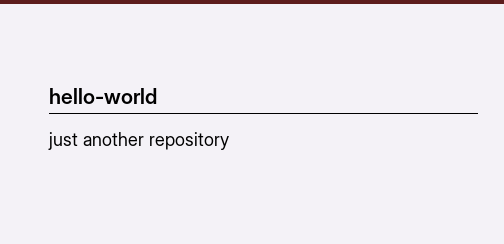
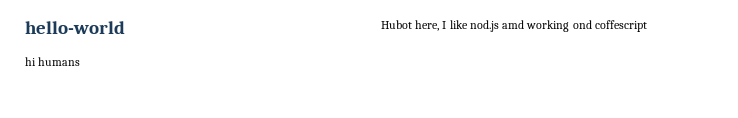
- just another repository
+ hi humans
+ Hubot here, I like nod.js amd working ond coffescript

